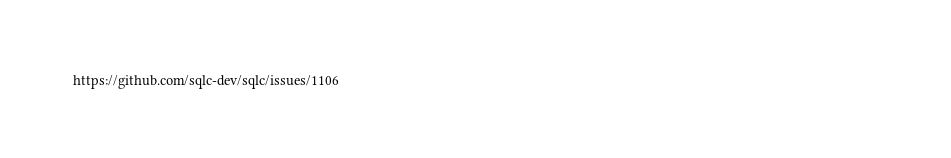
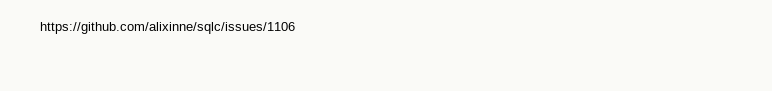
- https://github.com/sqlc-dev/sqlc/issues/1106
+ https://github.com/alixinne/sqlc/issues/1106

